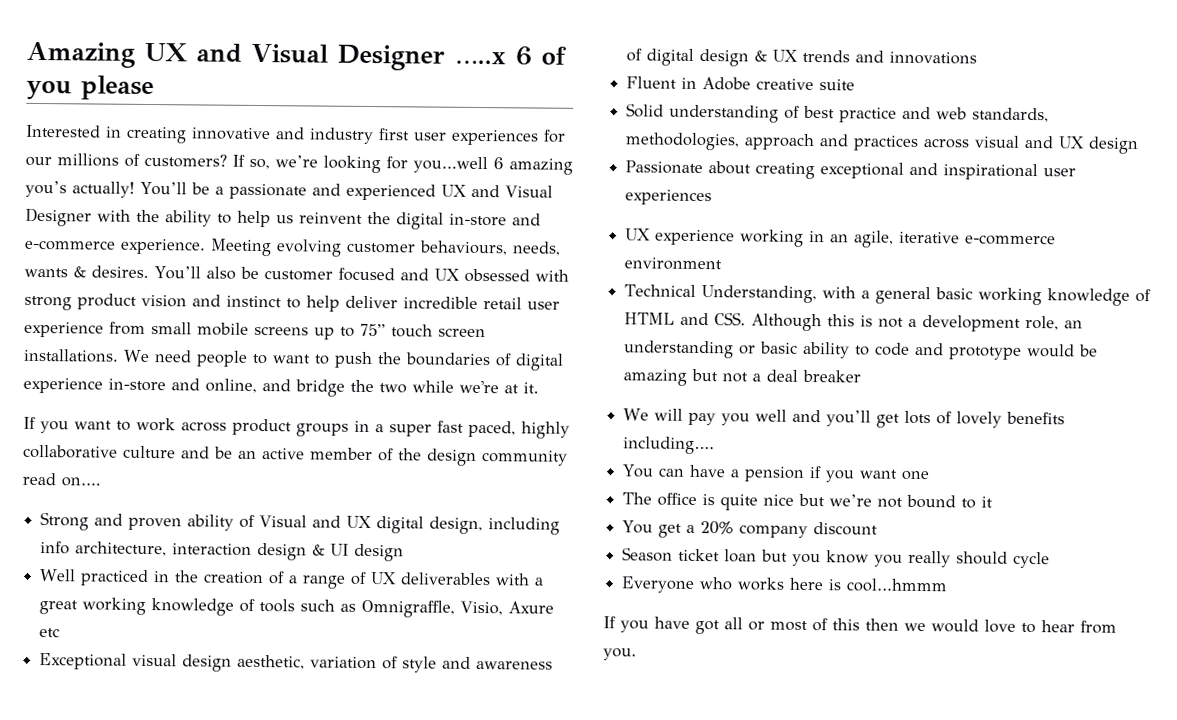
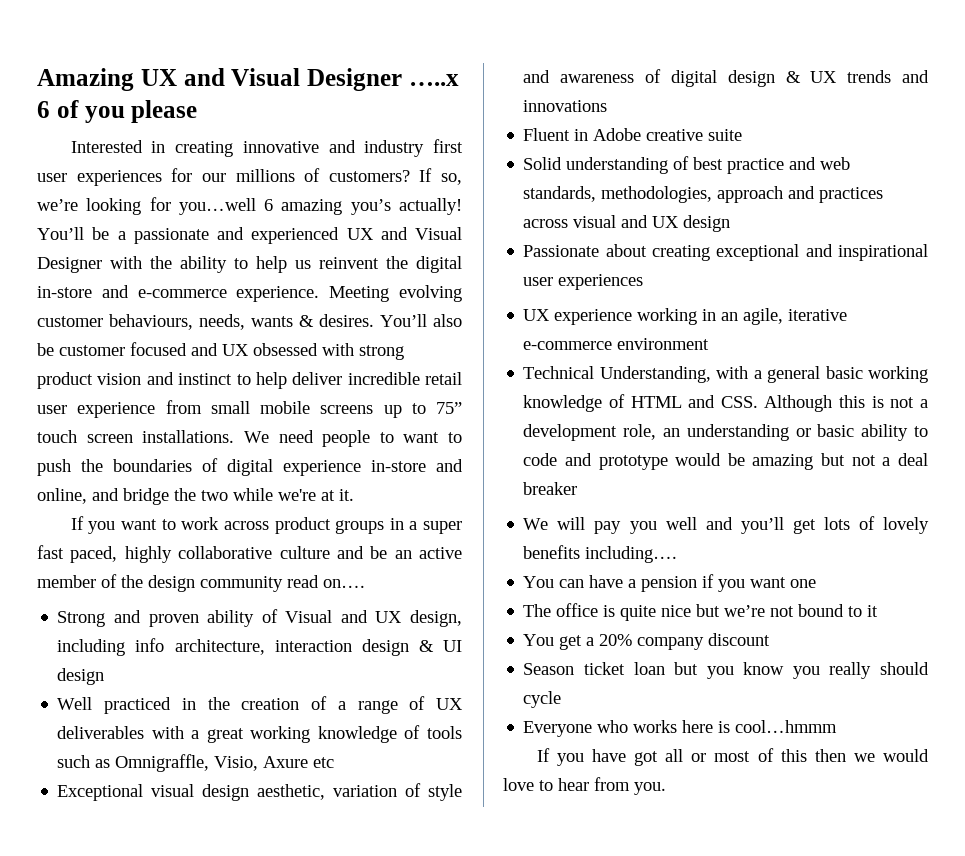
- Strong and proven ability of Visual and UX digital design, including info architecture, interaction design & UI design
+ Strong and proven ability of Visual and UX design, including info architecture, interaction design & UI design

